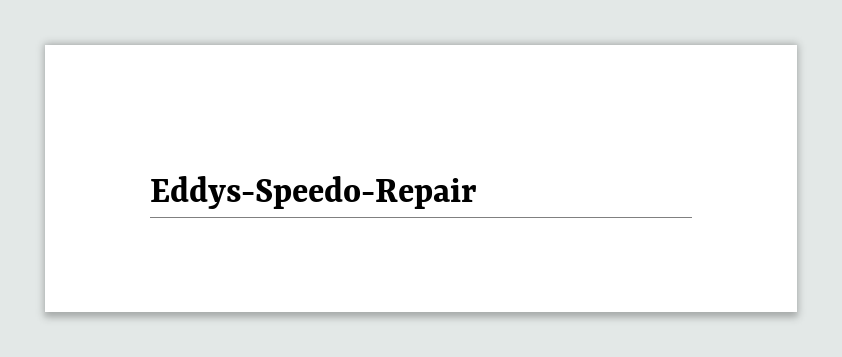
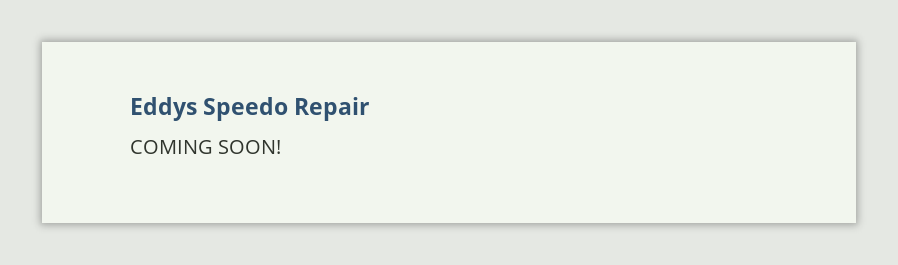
- Eddys-Speedo-Repair
+ Eddys Speedo Repair
+ COMING SOON!

